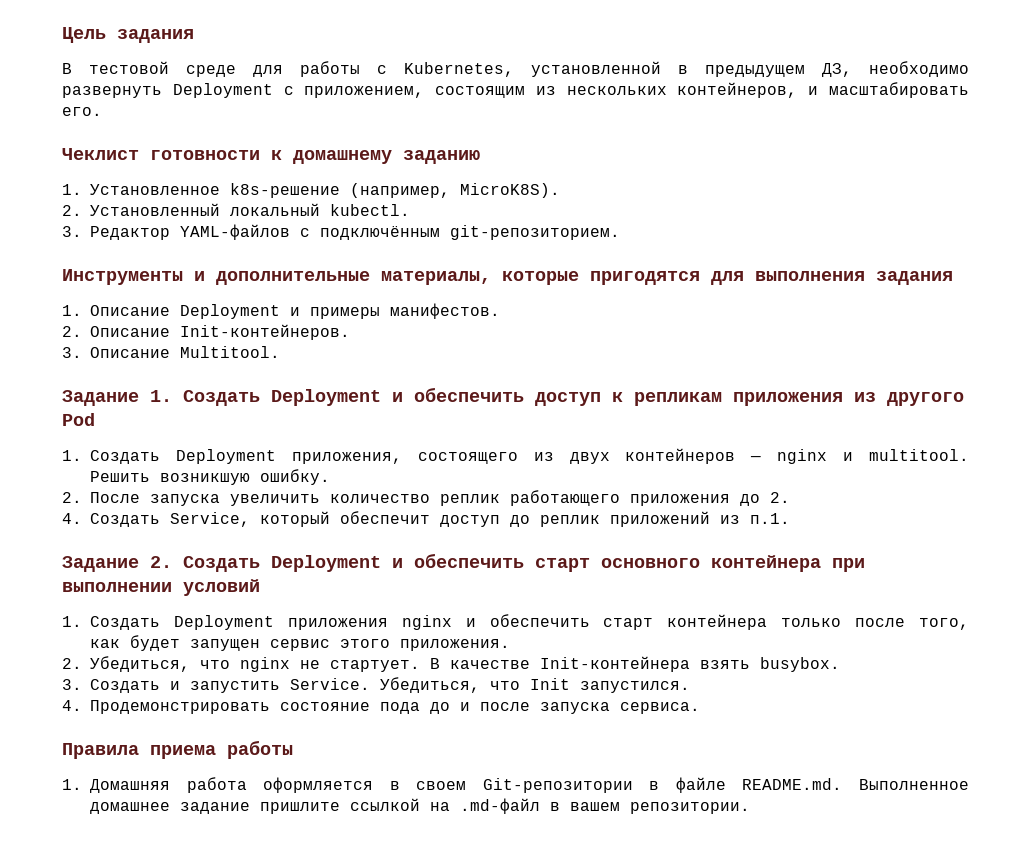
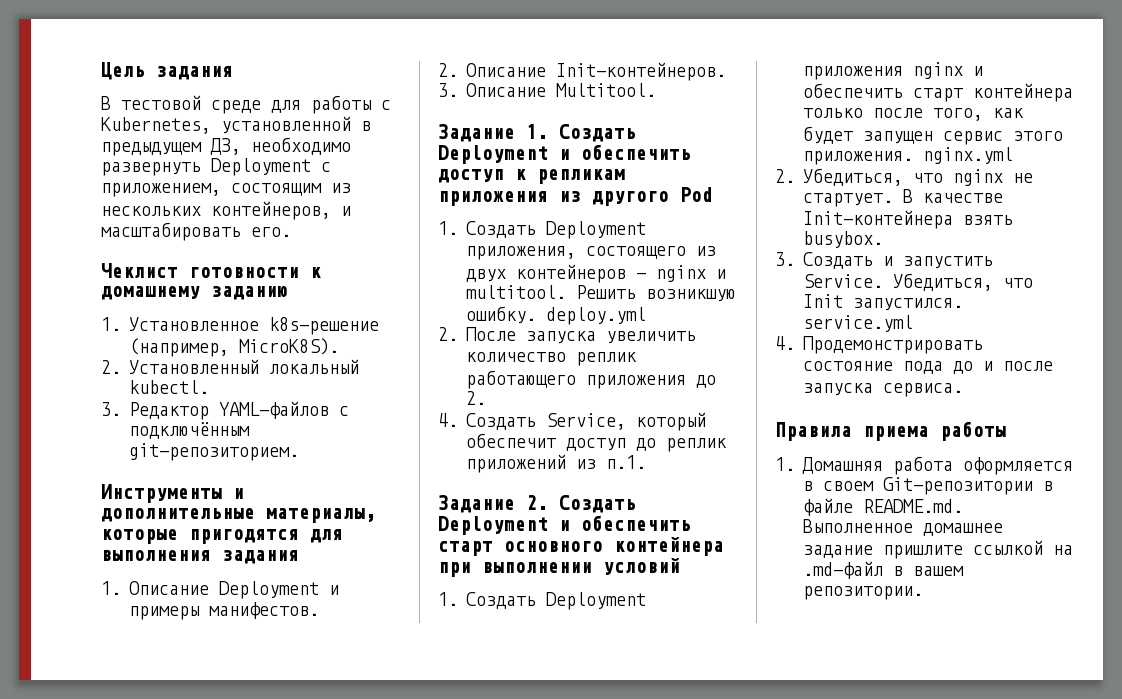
- Решить возникшую ошибку.
+ Решить возникшую ошибку. deploy.yml
- 1. Создать Deployment приложения nginx и обеспечить старт контейнера только после того, как будет запущен сервис этого приложения.
+ 1. Создать Deployment приложения nginx и обеспечить старт контейнера только после того, как будет запущен сервис этого приложения. nginx.yml
- Убедиться, что Init запустился.
+ Убедиться, что Init запустился. service.yml

